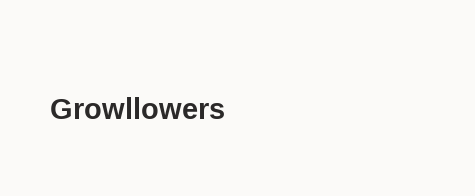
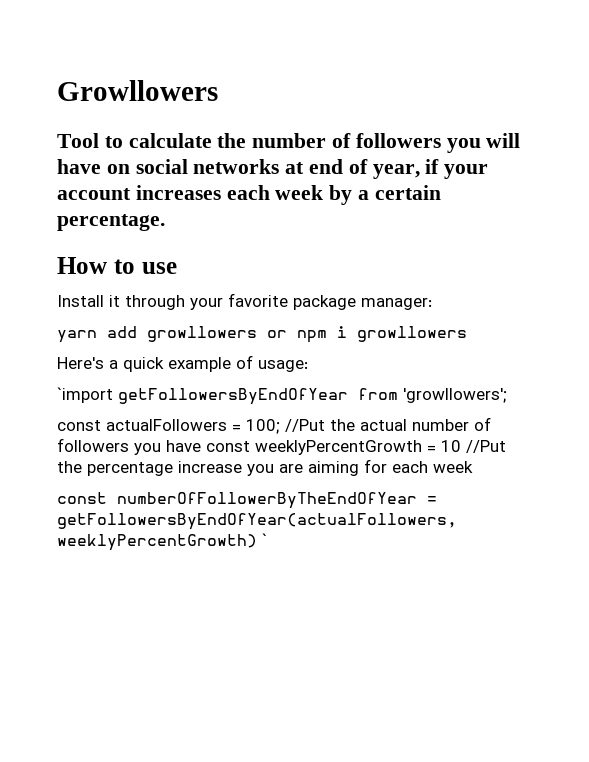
+ Tool to calculate the number of followers you will have on social networks at end of year, if your account increases each week by a certain percentage.
+ How to use
+ Install it through your favorite package manager:
+ yarn add growllowers or npm i growllowers
+ Here's a quick example of usage:
+ `import getFollowersByEndOfYear from 'growllowers';
+ const actualFollowers = 100; //Put the actual number of followers you have const weeklyPercentGrowth = 10 //Put the percentage increase you are aiming for each week
+ const numberOfFollowerByTheEndOfYear = getFollowersByEndOfYear(actualFollowers, weeklyPercentGrowth) `

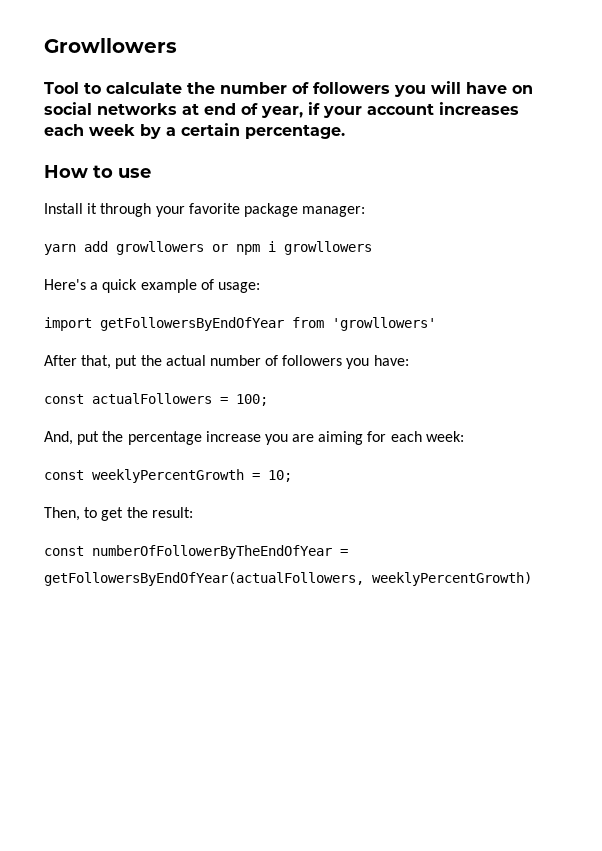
- `import getFollowersByEndOfYear from 'growllowers';
- const actualFollowers = 100; //Put the actual number of followers you have const weeklyPercentGrowth = 10 //Put the percentage increase you are aiming for each week
+ import getFollowersByEndOfYear from 'growllowers'
+ After that, put the actual number of followers you have:
+ const actualFollowers = 100;
+ And, put the percentage increase you are aiming for each week:
+ const weeklyPercentGrowth = 10;
+ Then, to get the result:
- const numberOfFollowerByTheEndOfYear = getFollowersByEndOfYear(actualFollowers, weeklyPercentGrowth) `
+ const numberOfFollowerByTheEndOfYear = getFollowersByEndOfYear(actualFollowers, weeklyPercentGrowth)

